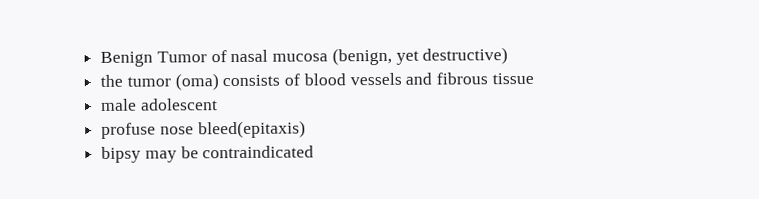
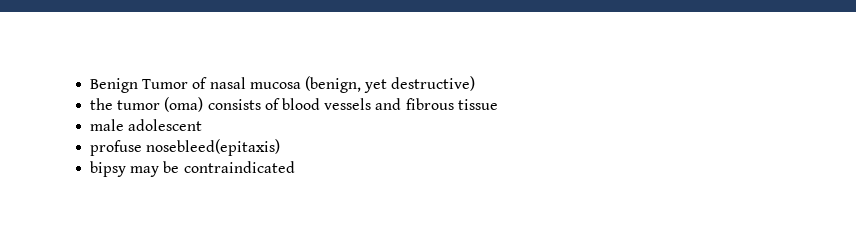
- profuse nose bleed(epitaxis)
+ profuse nosebleed(epitaxis)

